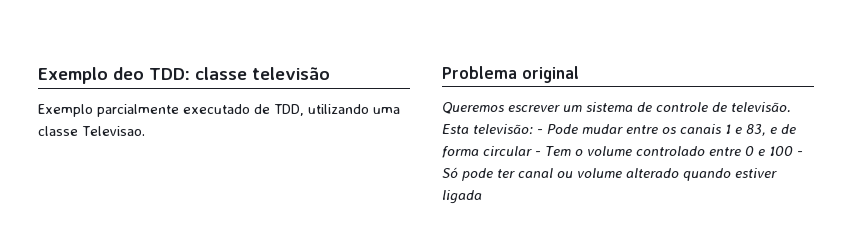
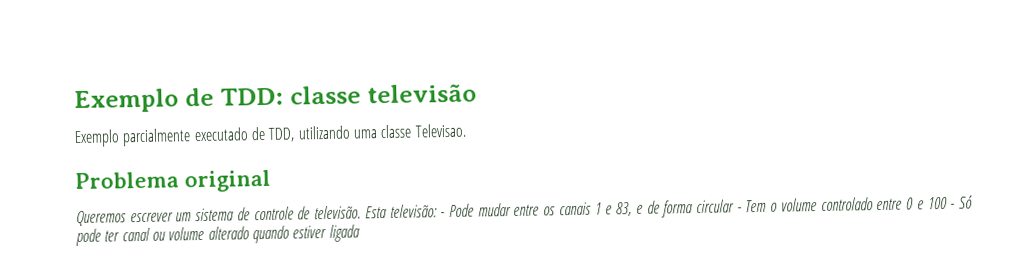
- Exemplo deo TDD: classe televisão
+ Exemplo de TDD: classe televisão

